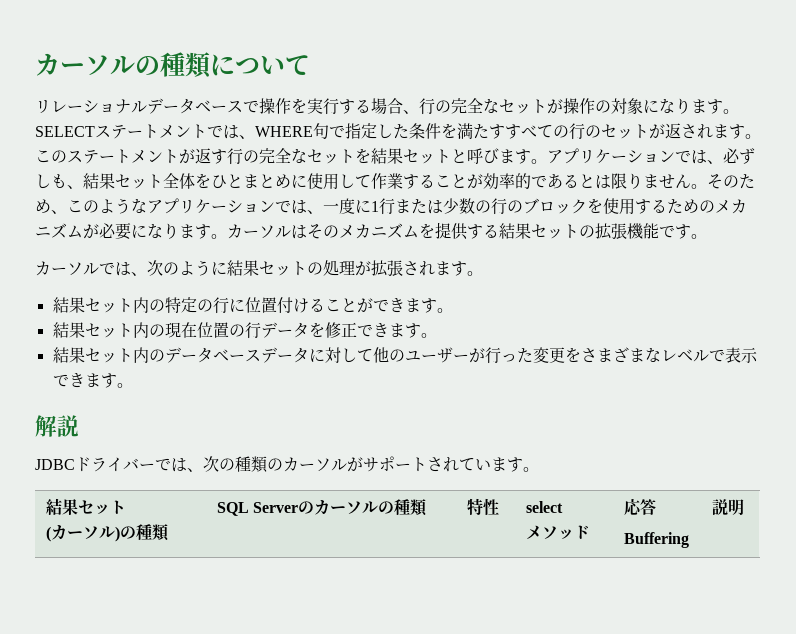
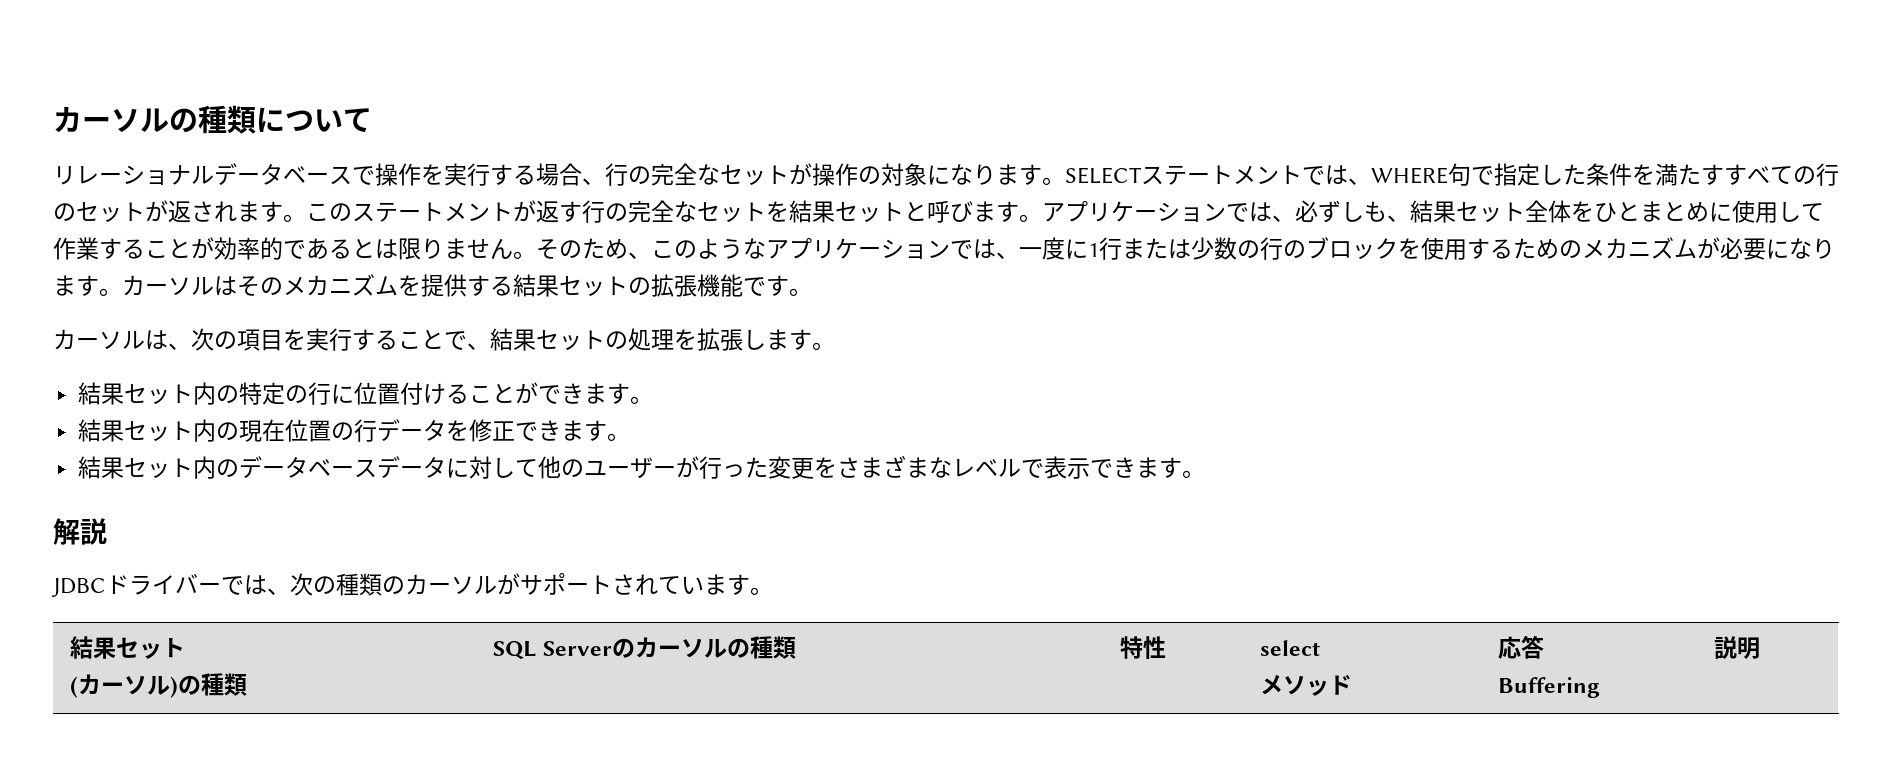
- カーソルでは、次のように結果セットの処理が拡張されます。
+ カーソルは、次の項目を実行することで、結果セットの処理を拡張します。

